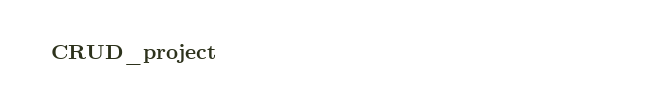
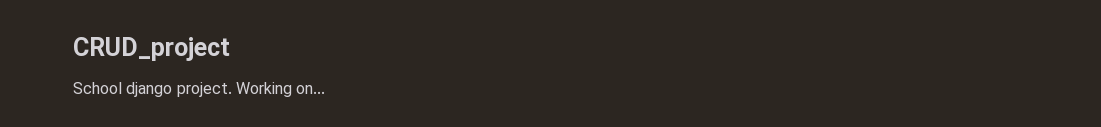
+ School django project. Working on...

